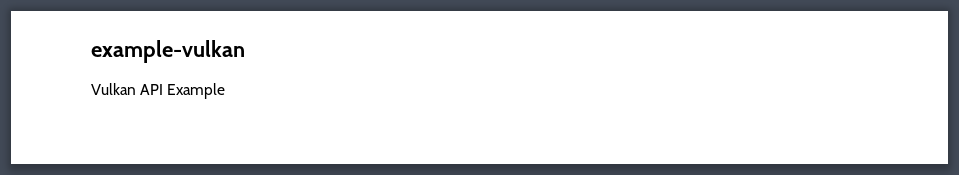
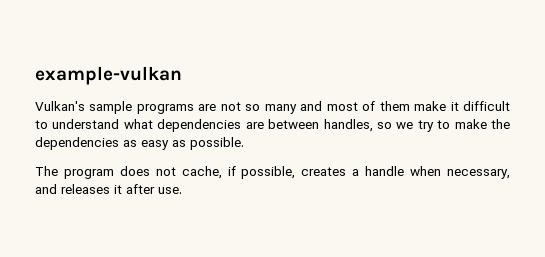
- Vulkan API Example
+ Vulkan's sample programs are not so many and most of them make it difficult to understand what dependencies are between handles, so we try to make the dependencies as easy as possible.
+ The program does not cache, if possible, creates a handle when necessary, and releases it after use.

